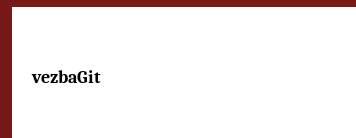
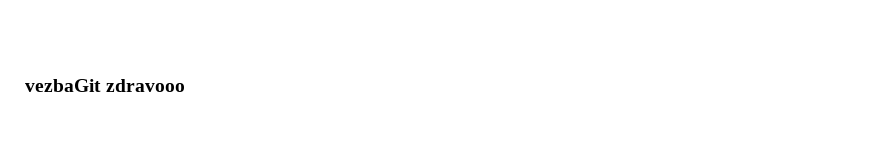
- vezbaGit
+ vezbaGit zdravooo

